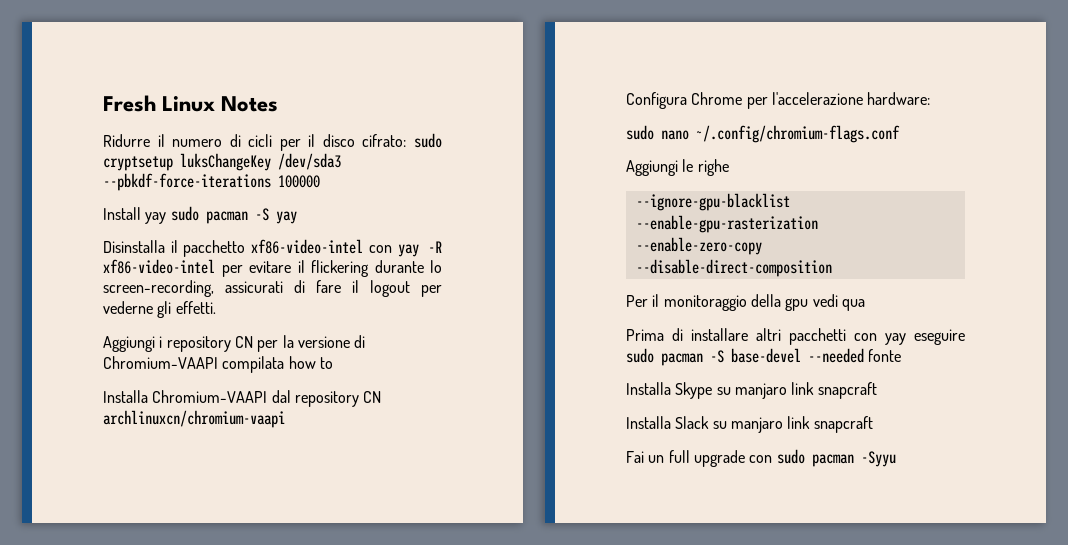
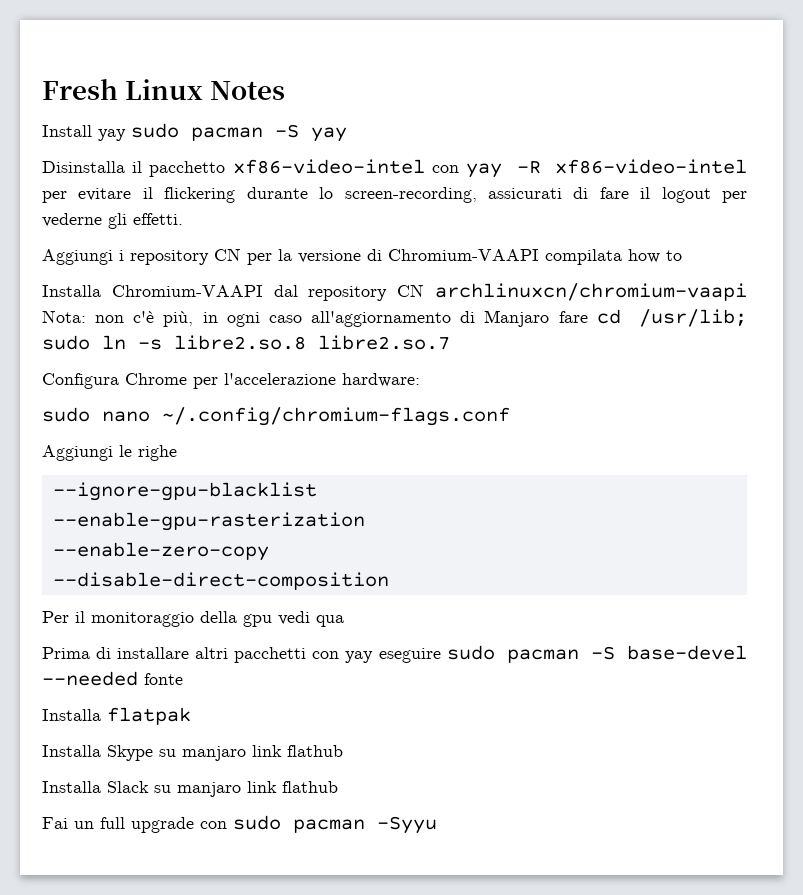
- Ridurre il numero di cicli per il disco cifrato: sudo cryptsetup luksChangeKey /dev/sda3 --pbkdf-force-iterations 100000
- Installa Chromium-VAAPI dal repository CN archlinuxcn/chromium-vaapi
+ Installa Chromium-VAAPI dal repository CN archlinuxcn/chromium-vaapi Nota: non c'è più, in ogni caso all'aggiornamento di Manjaro fare cd /usr/lib; sudo ln -s libre2.so.8 libre2.so.7
+ Installa flatpak
- Installa Skype su manjaro link snapcraft
+ Installa Skype su manjaro link flathub
- Installa Slack su manjaro link snapcraft
+ Installa Slack su manjaro link flathub

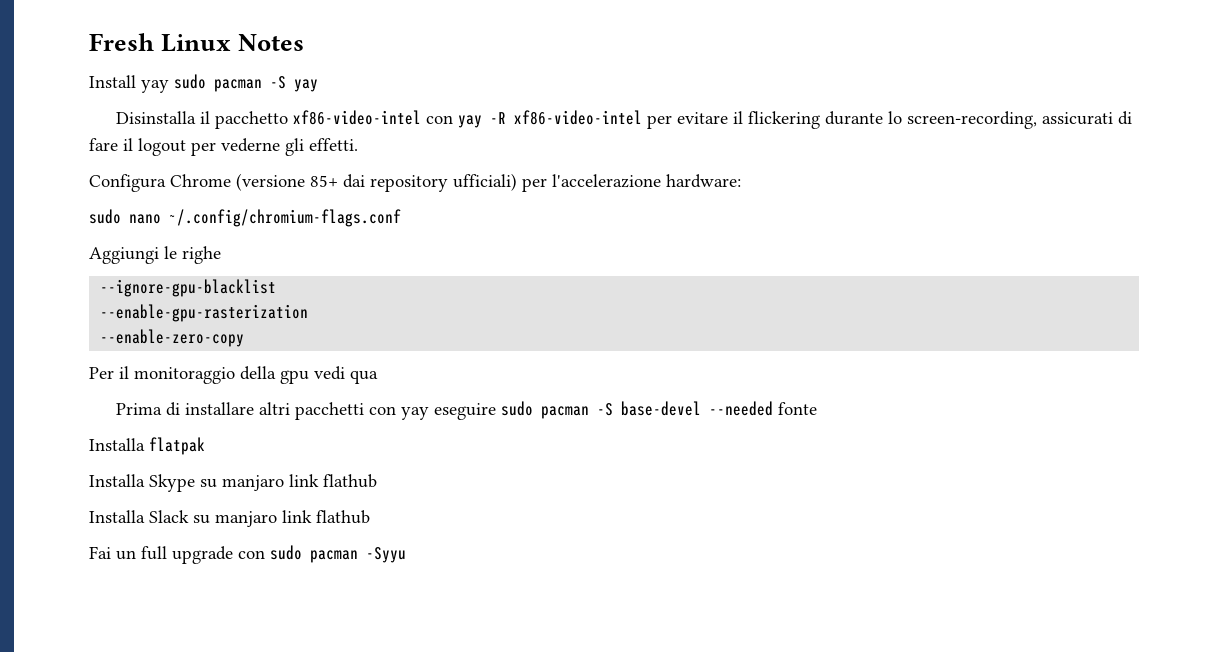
- Aggiungi i repository CN per la versione di Chromium-VAAPI compilata how to
- Installa Chromium-VAAPI dal repository CN archlinuxcn/chromium-vaapi Nota: non c'è più, in ogni caso all'aggiornamento di Manjaro fare cd /usr/lib; sudo ln -s libre2.so.8 libre2.so.7
- Configura Chrome per l'accelerazione hardware:
+ Configura Chrome (versione 85+ dai repository ufficiali) per l'accelerazione hardware:
- --disable-direct-composition

